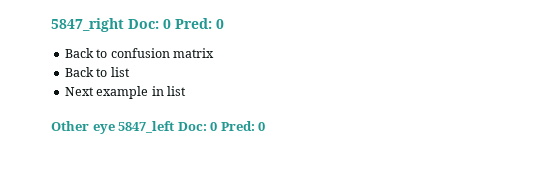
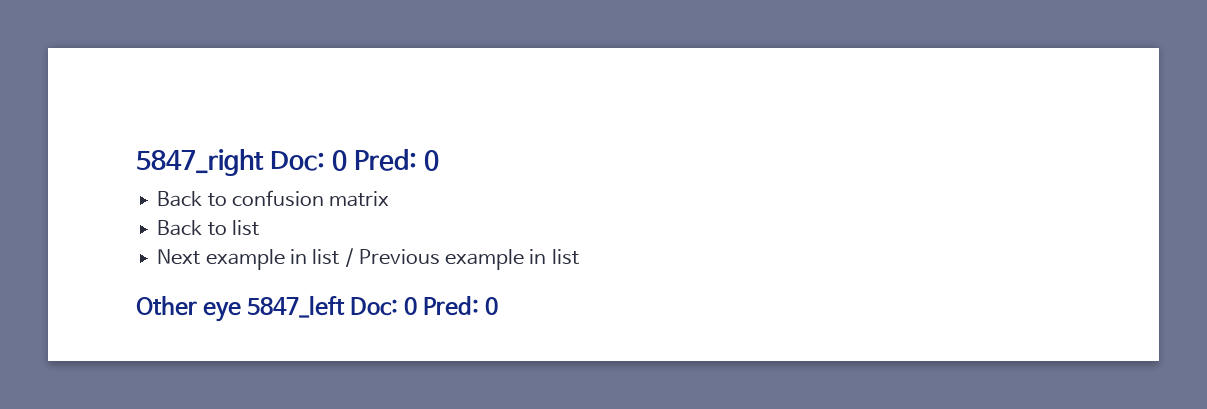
- Next example in list
+ Next example in list / Previous example in list

